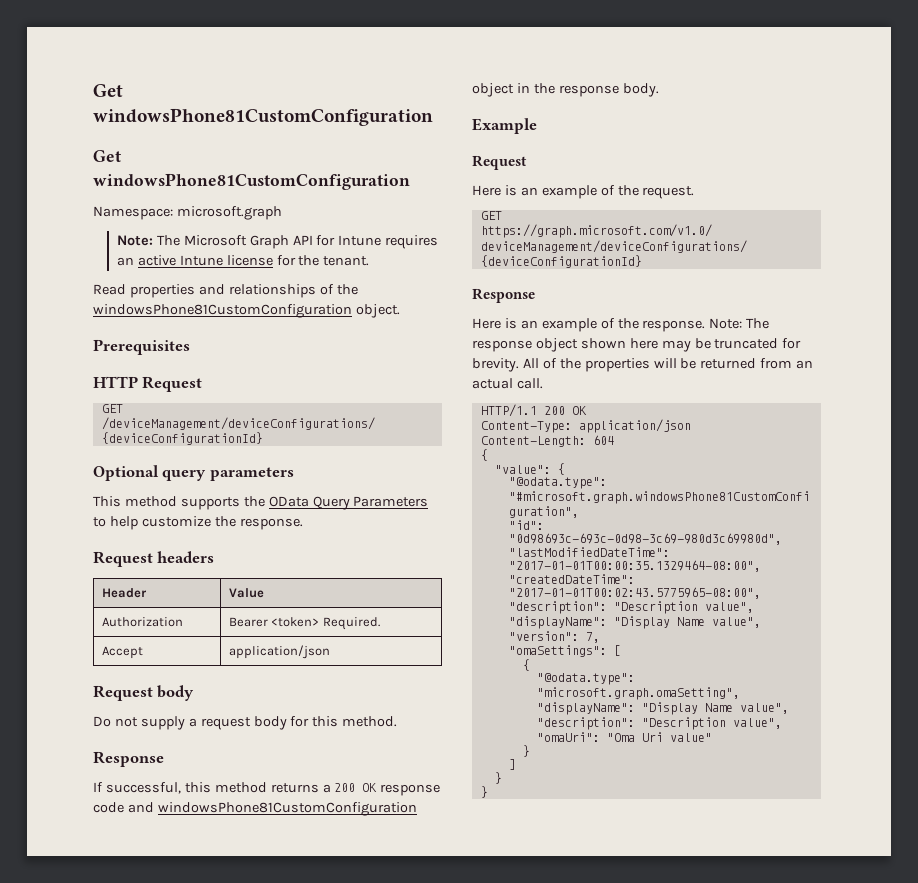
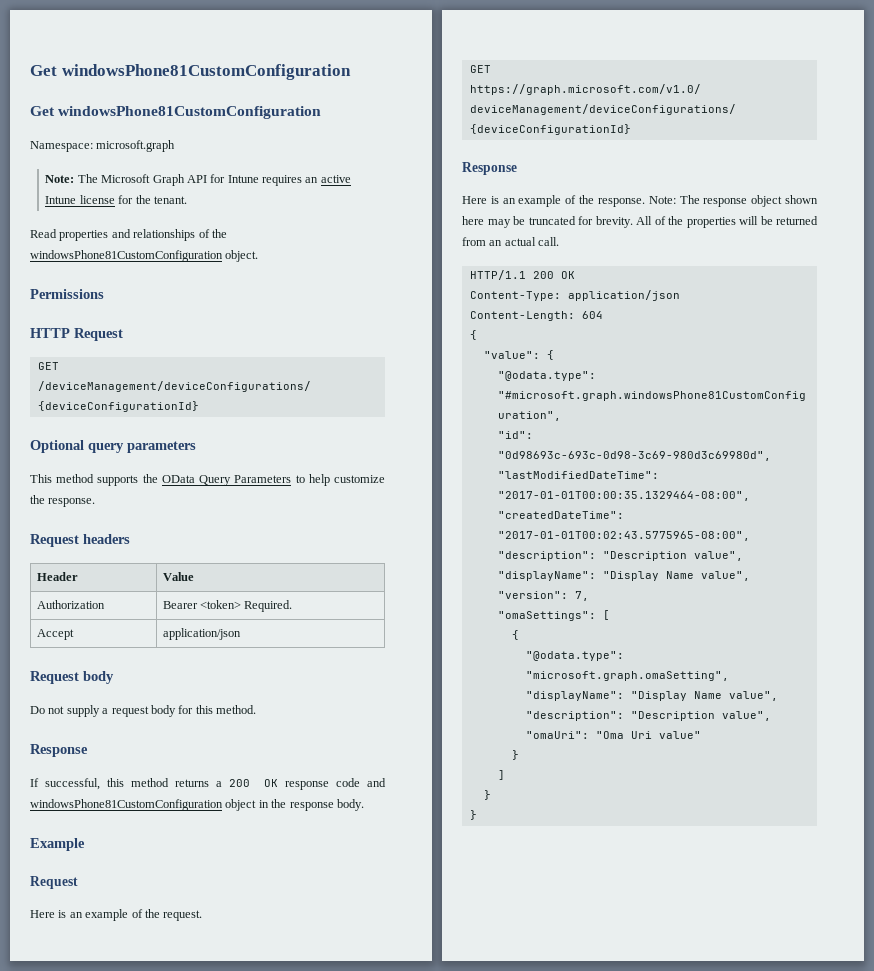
- Prerequisites
+ Permissions

